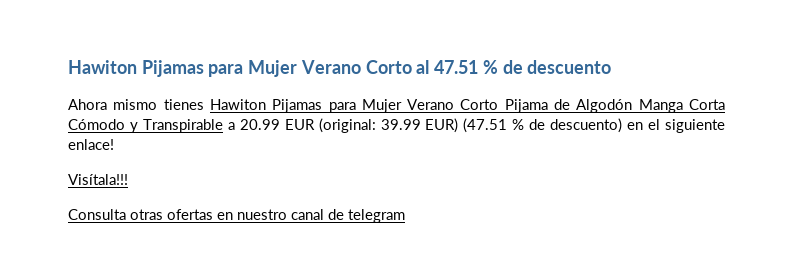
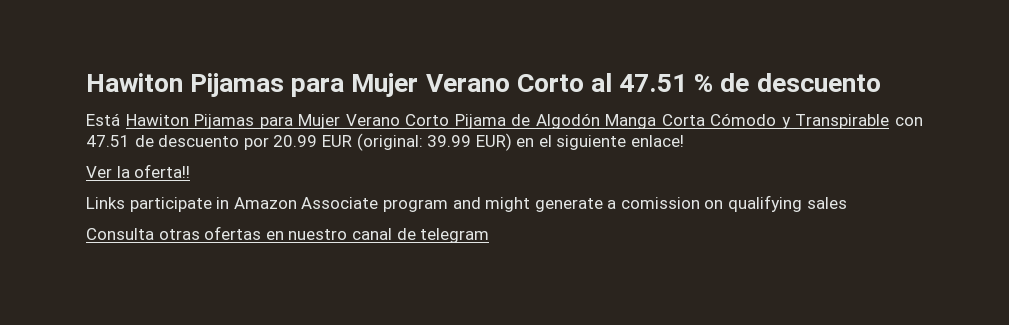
- Ahora mismo tienes Hawiton Pijamas para Mujer Verano Corto Pijama de Algodón Manga Corta Cómodo y Transpirable a 20.99 EUR (original: 39.99 EUR) (47.51 % de descuento) en el siguiente enlace!
+ Está Hawiton Pijamas para Mujer Verano Corto Pijama de Algodón Manga Corta Cómodo y Transpirable con 47.51 de descuento por 20.99 EUR (original: 39.99 EUR) en el siguiente enlace!
- Visítala!!!
+ Ver la oferta!!
+ Links participate in Amazon Associate program and might generate a comission on qualifying sales

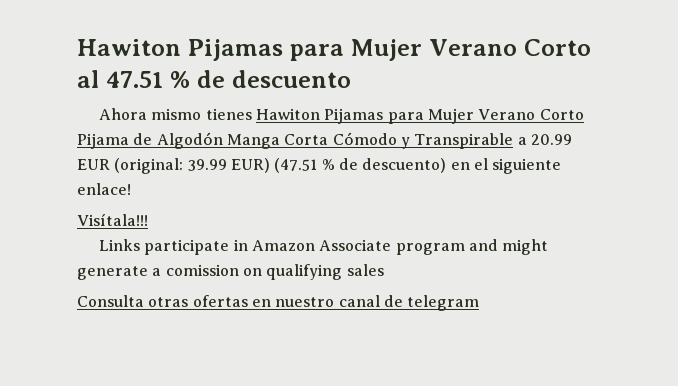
- Está Hawiton Pijamas para Mujer Verano Corto Pijama de Algodón Manga Corta Cómodo y Transpirable con 47.51 de descuento por 20.99 EUR (original: 39.99 EUR) en el siguiente enlace!
+ Ahora mismo tienes Hawiton Pijamas para Mujer Verano Corto Pijama de Algodón Manga Corta Cómodo y Transpirable a 20.99 EUR (original: 39.99 EUR) (47.51 % de descuento) en el siguiente enlace!
- Ver la oferta!!
+ Visítala!!!

